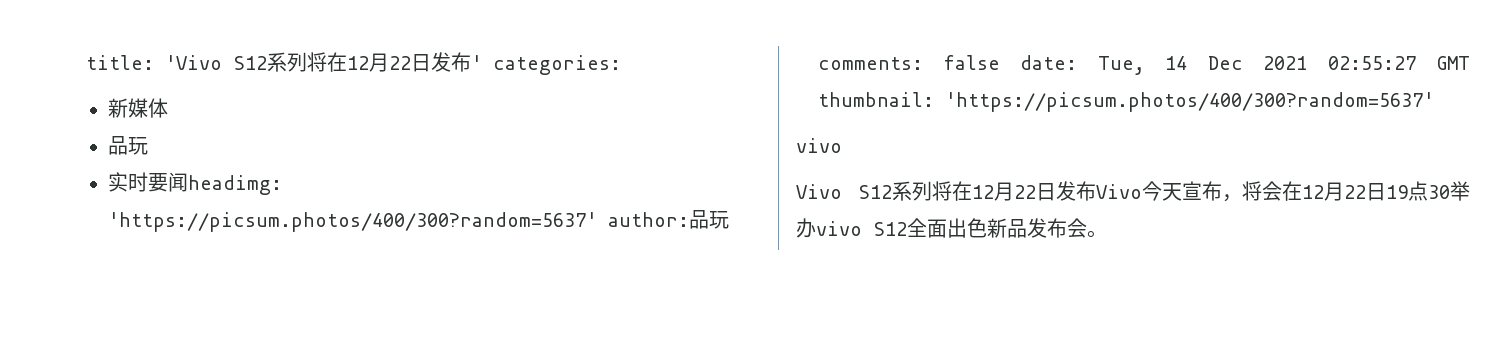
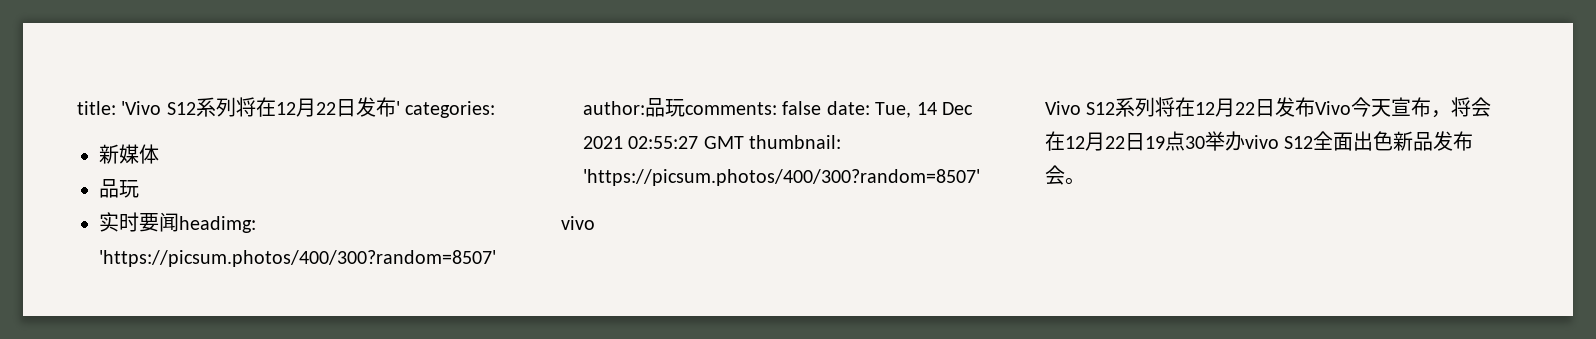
- 实时要闻headimg: 'https://picsum.photos/400/300?random=5637' author:品玩comments: false date: Tue, 14 Dec 2021 02:55:27 GMT thumbnail: 'https://picsum.photos/400/300?random=5637'
+ 实时要闻headimg: 'https://picsum.photos/400/300?random=8507' author:品玩comments: false date: Tue, 14 Dec 2021 02:55:27 GMT thumbnail: 'https://picsum.photos/400/300?random=8507'

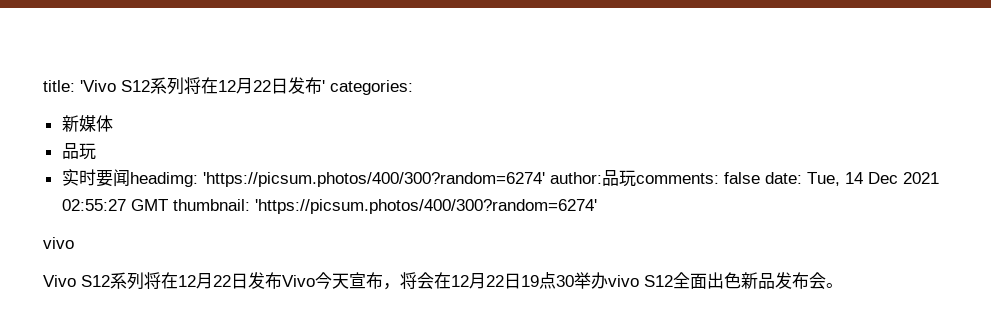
- 实时要闻headimg: 'https://picsum.photos/400/300?random=8507' author:品玩comments: false date: Tue, 14 Dec 2021 02:55:27 GMT thumbnail: 'https://picsum.photos/400/300?random=8507'
+ 实时要闻headimg: 'https://picsum.photos/400/300?random=6274' author:品玩comments: false date: Tue, 14 Dec 2021 02:55:27 GMT thumbnail: 'https://picsum.photos/400/300?random=6274'

